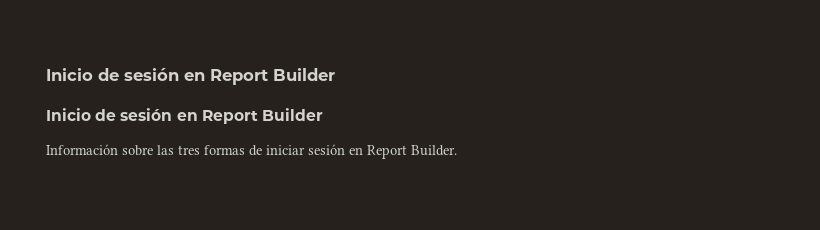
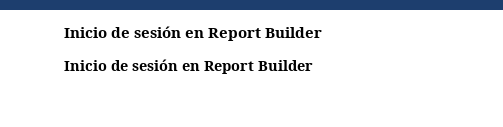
- Información sobre las tres formas de iniciar sesión en Report Builder.

